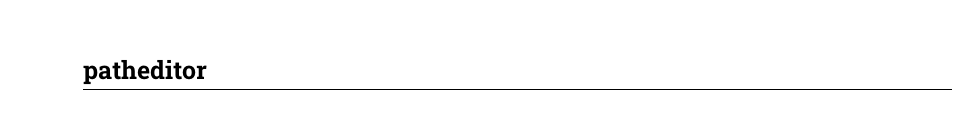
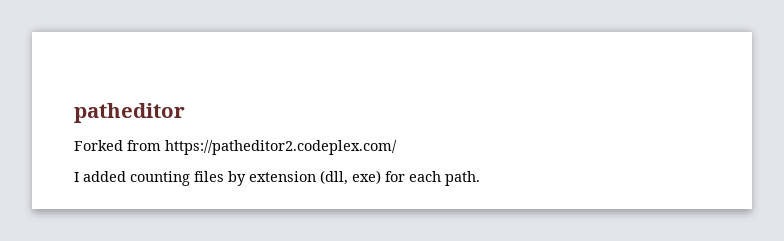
+ Forked from https://patheditor2.codeplex.com/
+ I added counting files by extension (dll, exe) for each path.

